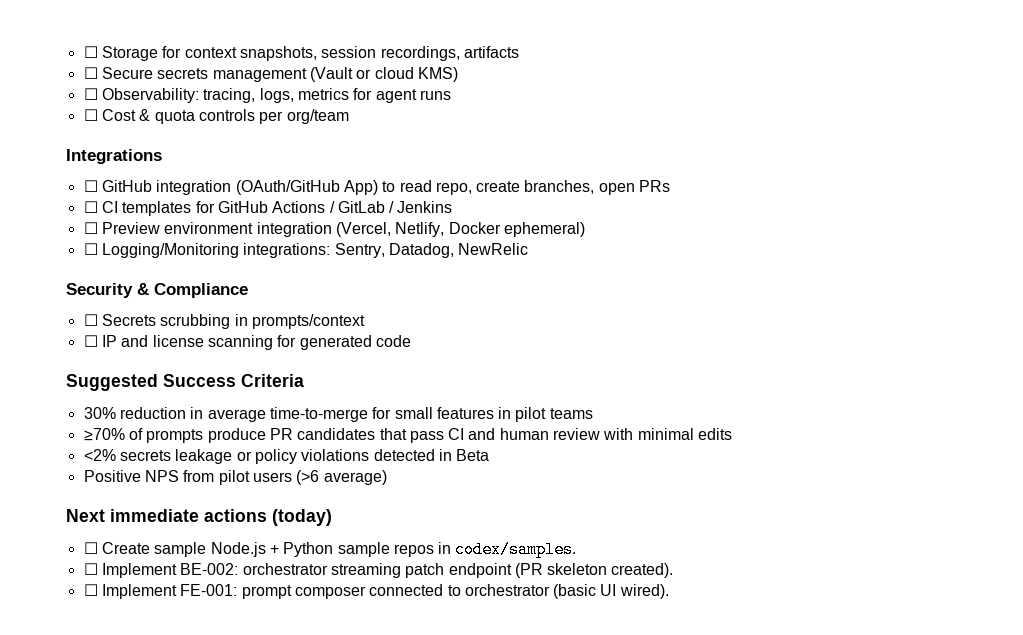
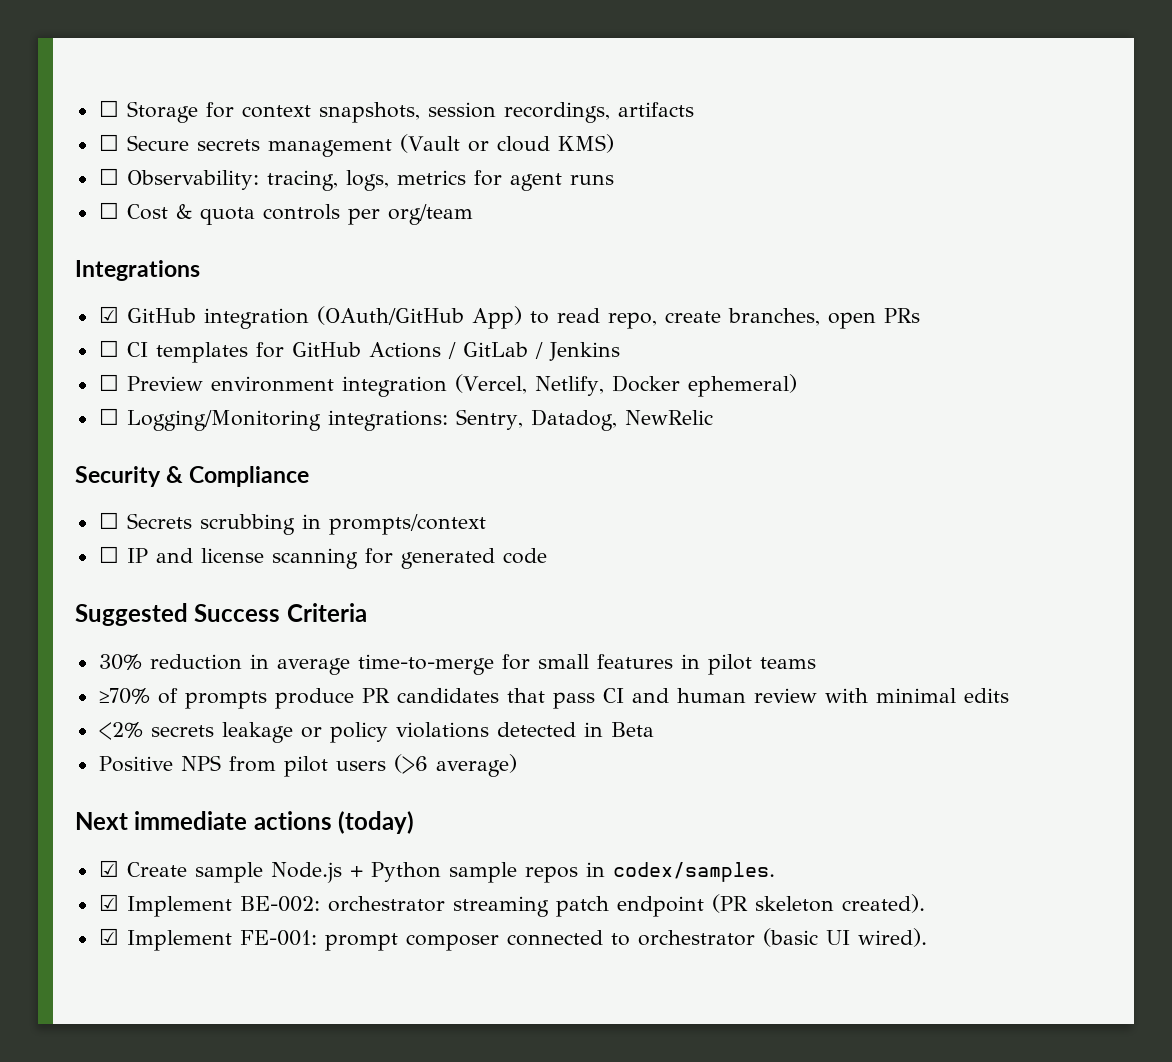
- ☐ GitHub integration (OAuth/GitHub App) to read repo, create branches, open PRs
+ ☑ GitHub integration (OAuth/GitHub App) to read repo, create branches, open PRs
- ☐ Create sample Node.js + Python sample repos in codex/samples.
+ ☑ Create sample Node.js + Python sample repos in codex/samples.
- ☐ Implement BE-002: orchestrator streaming patch endpoint (PR skeleton created).
+ ☑ Implement BE-002: orchestrator streaming patch endpoint (PR skeleton created).
- ☐ Implement FE-001: prompt composer connected to orchestrator (basic UI wired).
+ ☑ Implement FE-001: prompt composer connected to orchestrator (basic UI wired).

